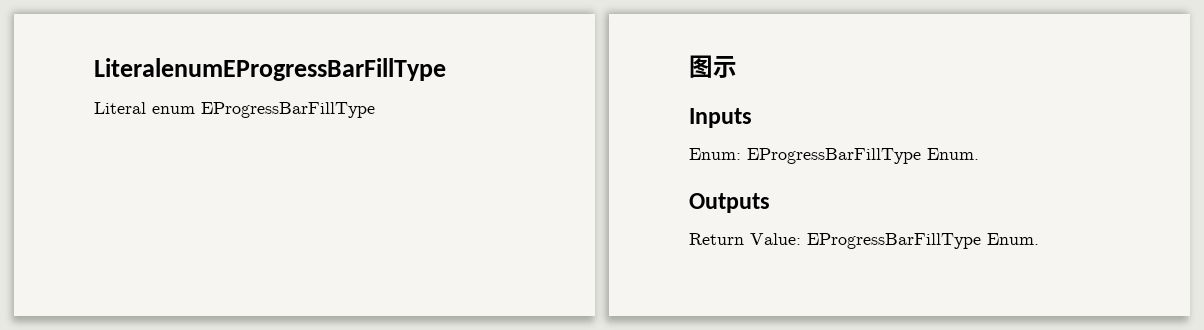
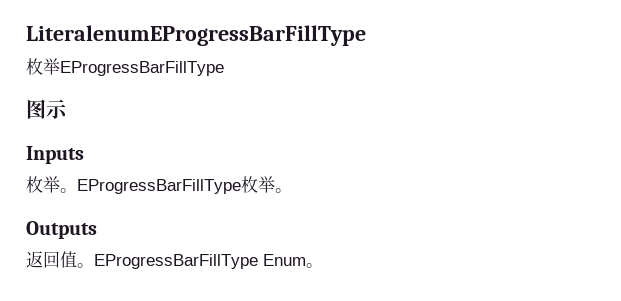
- Literal enum EProgressBarFillType
+ 枚举EProgressBarFillType
- Enum: EProgressBarFillType Enum.
+ 枚举。EProgressBarFillType枚举。
  Outputs
- Return Value: EProgressBarFillType Enum.
+ 返回值。EProgressBarFillType Enum。

